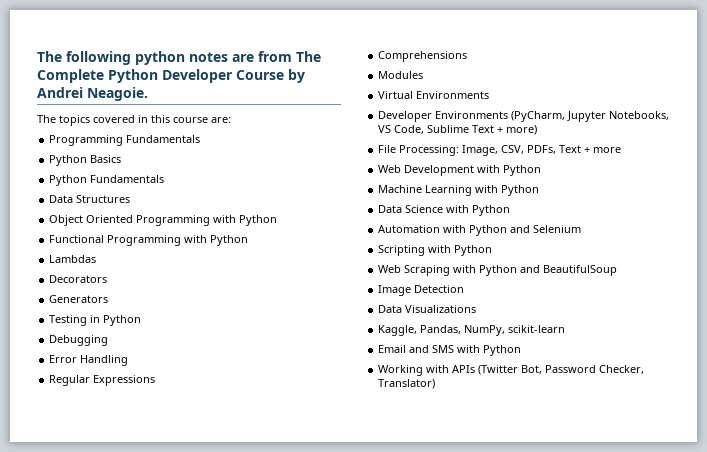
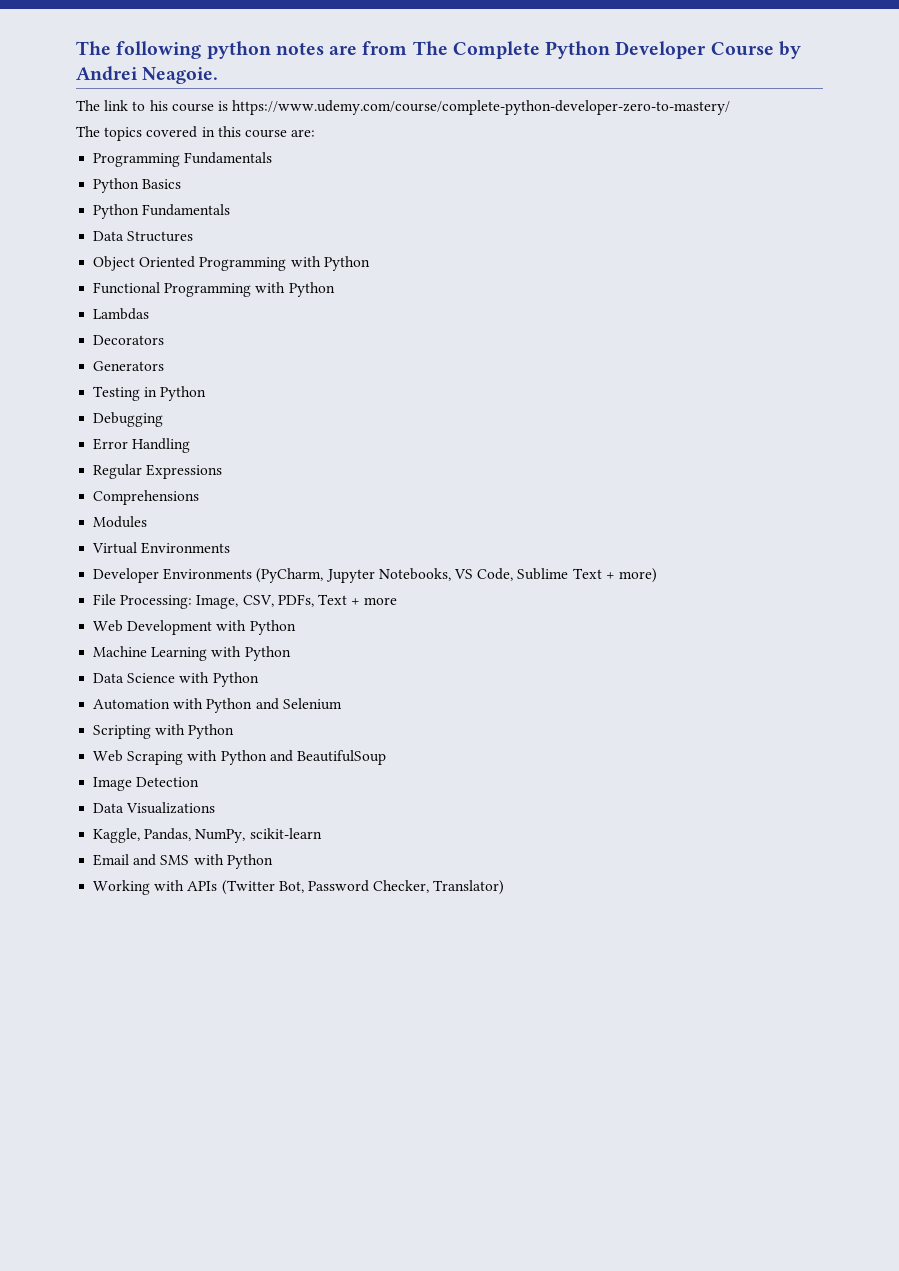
+ The link to his course is https://www.udemy.com/course/complete-python-developer-zero-to-mastery/

